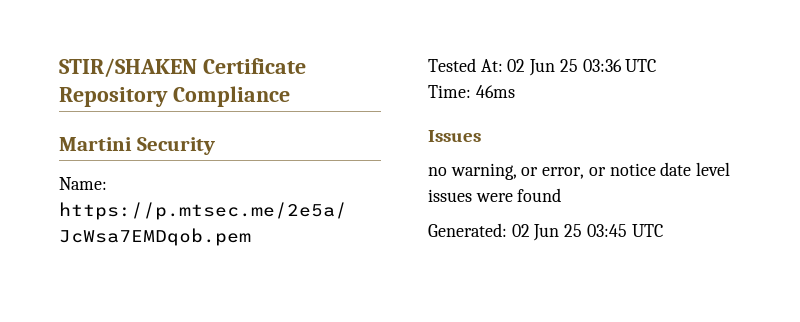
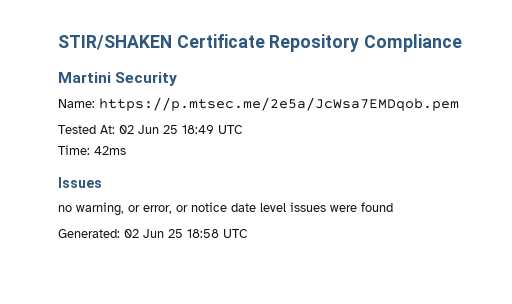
- Tested At: 02 Jun 25 03:36 UTC
+ Tested At: 02 Jun 25 18:49 UTC
- Time: 46ms
+ Time: 42ms
- Generated: 02 Jun 25 03:45 UTC
+ Generated: 02 Jun 25 18:58 UTC

